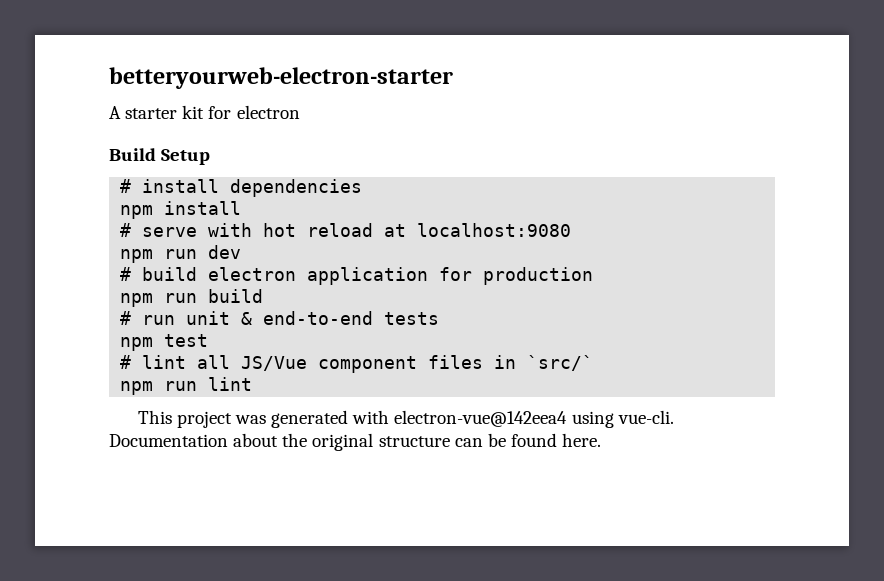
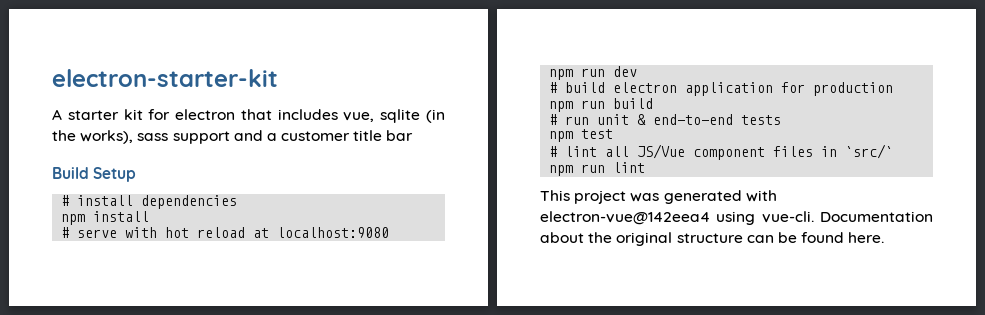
- betteryourweb-electron-starter
+ electron-starter-kit
- A starter kit for electron
+ A starter kit for electron that includes vue, sqlite (in the works), sass support and a customer title bar

